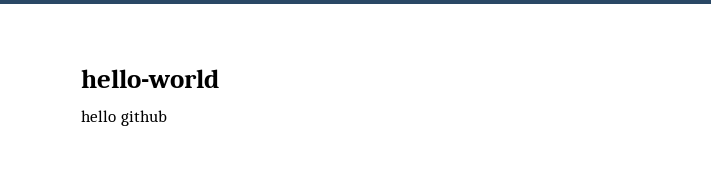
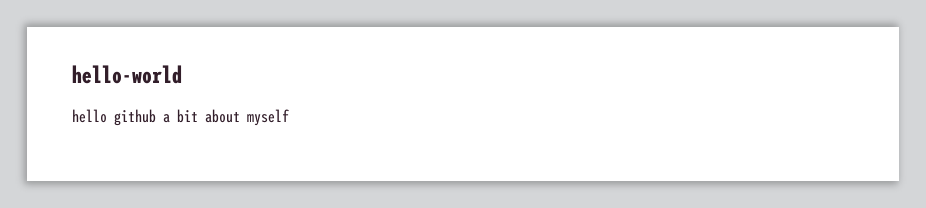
- hello github
+ hello github a bit about myself

